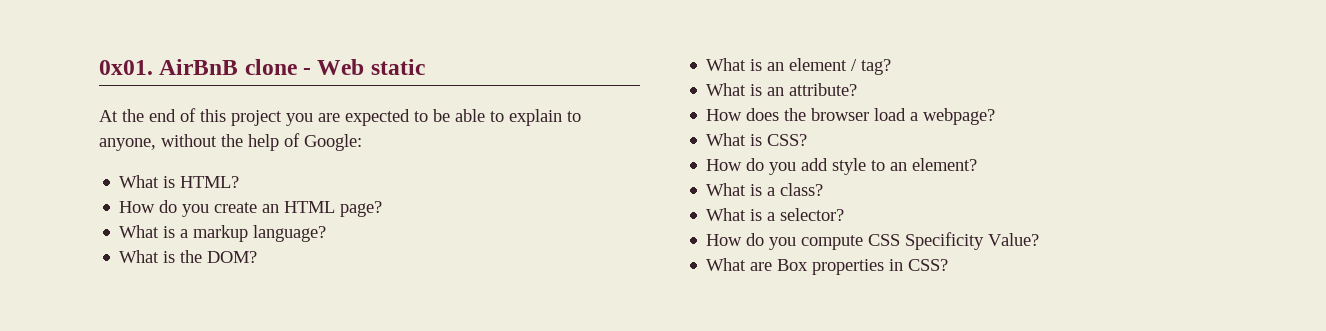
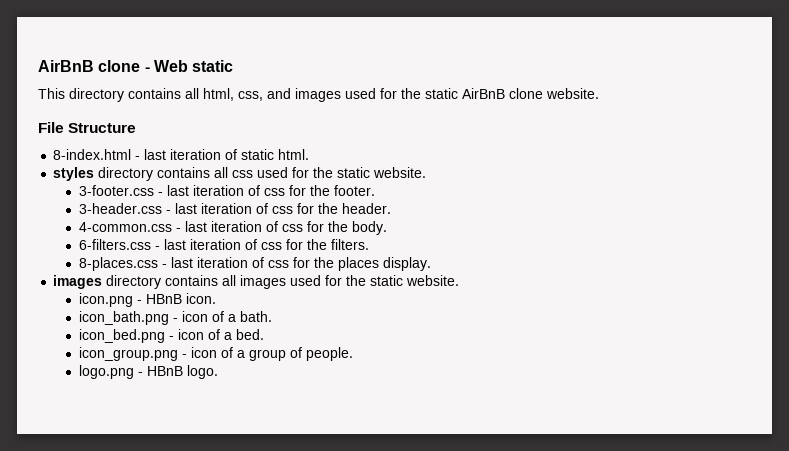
- 0x01.
- At the end of this project you are expected to be able to explain to anyone, without the help of Google:
- What is HTML?
- How do you create an HTML page?
- What is a markup language?
- What is the DOM?
- What is an element / tag?
- What is an attribute?
- How does the browser load a webpage?
- What is CSS?
- How do you add style to an element?
- What is a class?
- What is a selector?
- How do you compute CSS Specificity Value?
- What are Box properties in CSS?
+ This directory contains all html, css, and images used for the static AirBnB clone website.
+ File Structure
+ 8-index.html - last iteration of static html.
+ styles directory contains all css used for the static website.
+ 3-footer.css - last iteration of css for the footer.
+ 3-header.css - last iteration of css for the header.
+ 4-common.css - last iteration of css for the body.
+ 6-filters.css - last iteration of css for the filters.
+ 8-places.css - last iteration of css for the places display.
+ images directory contains all images used for the static website.
+ icon.png - HBnB icon.
+ icon_bath.png - icon of a bath.
+ icon_bed.png - icon of a bed.
+ icon_group.png - icon of a group of people.
+ logo.png - HBnB logo.

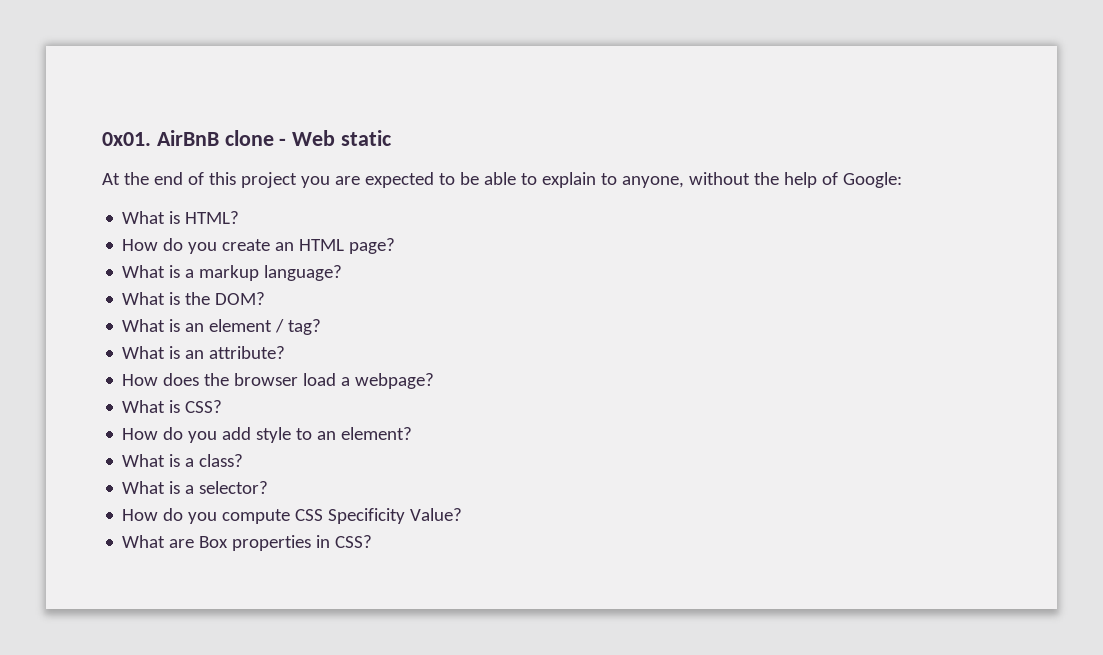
+ 0x01.
- This directory contains all html, css, and images used for the static AirBnB clone website.
- File Structure
- 8-index.html - last iteration of static html.
- styles directory contains all css used for the static website.
- 3-footer.css - last iteration of css for the footer.
- 3-header.css - last iteration of css for the header.
- 4-common.css - last iteration of css for the body.
- 6-filters.css - last iteration of css for the filters.
- 8-places.css - last iteration of css for the places display.
- images directory contains all images used for the static website.
- icon.png - HBnB icon.
- icon_bath.png - icon of a bath.
- icon_bed.png - icon of a bed.
- icon_group.png - icon of a group of people.
- logo.png - HBnB logo.
+ At the end of this project you are expected to be able to explain to anyone, without the help of Google:
+ What is HTML?
+ How do you create an HTML page?
+ What is a markup language?
+ What is the DOM?
+ What is an element / tag?
+ What is an attribute?
+ How does the browser load a webpage?
+ What is CSS?
+ How do you add style to an element?
+ What is a class?
+ What is a selector?
+ How do you compute CSS Specificity Value?
+ What are Box properties in CSS?

